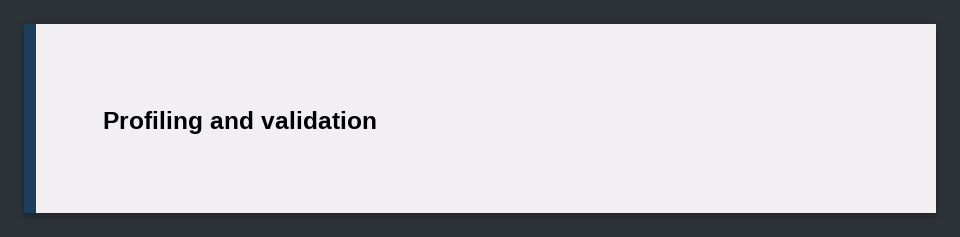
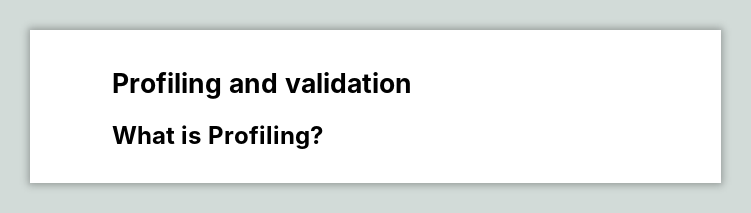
+ What is Profiling?

